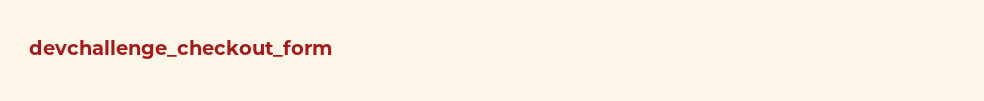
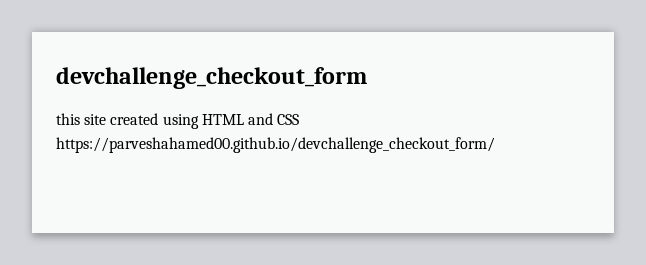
+ this site created using HTML and CSS https://parveshahamed00.github.io/devchallenge_checkout_form/

